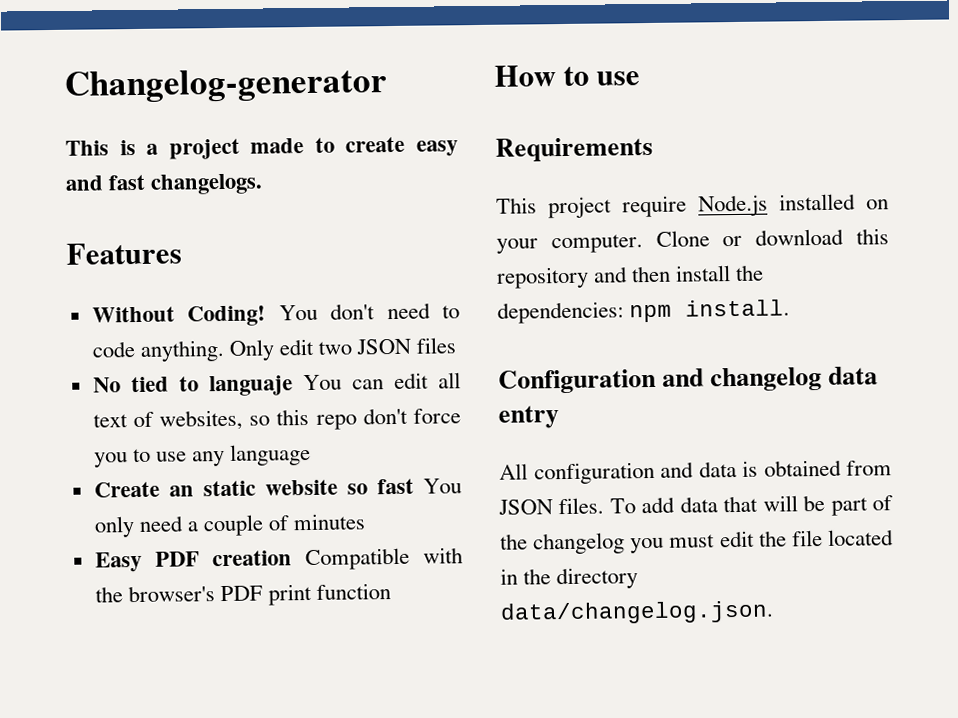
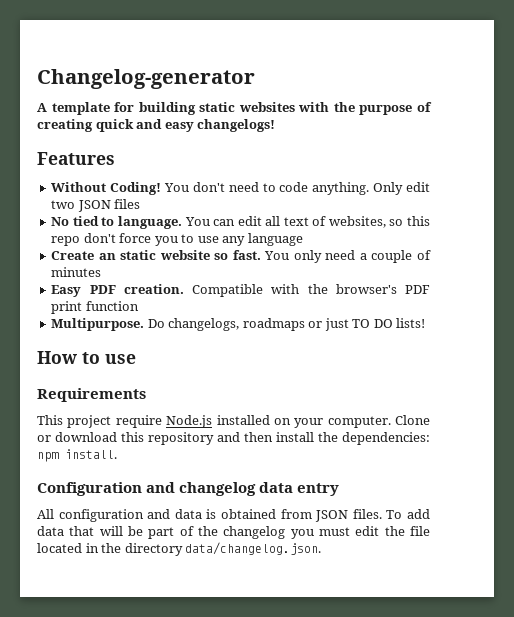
- This is a project made to create easy and fast changelogs.
+ A template for building static websites with the purpose of creating quick and easy changelogs!
- No tied to languaje You can edit all text of websites, so this repo don't force you to use any language
+ No tied to language. You can edit all text of websites, so this repo don't force you to use any language
- Create an static website so fast You only need a couple of minutes
+ Create an static website so fast. You only need a couple of minutes
- Easy PDF creation Compatible with the browser's PDF print function
+ Easy PDF creation. Compatible with the browser's PDF print function
+ Multipurpose. Do changelogs, roadmaps or just TO DO lists!

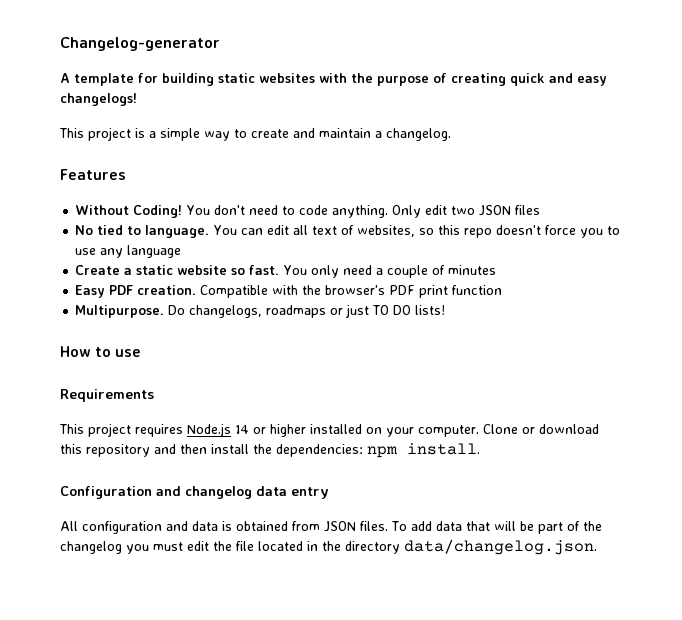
+ This project is a simple way to create and maintain a changelog.
- You can edit all text of websites, so this repo don't force you to use any language
+ You can edit all text of websites, so this repo doesn't force you to use any language
- Create an static website so fast.
+ Create a static website so fast.
- This project require Node.js installed on your computer.
+ This project requires Node.js 14 or higher installed on your computer.

